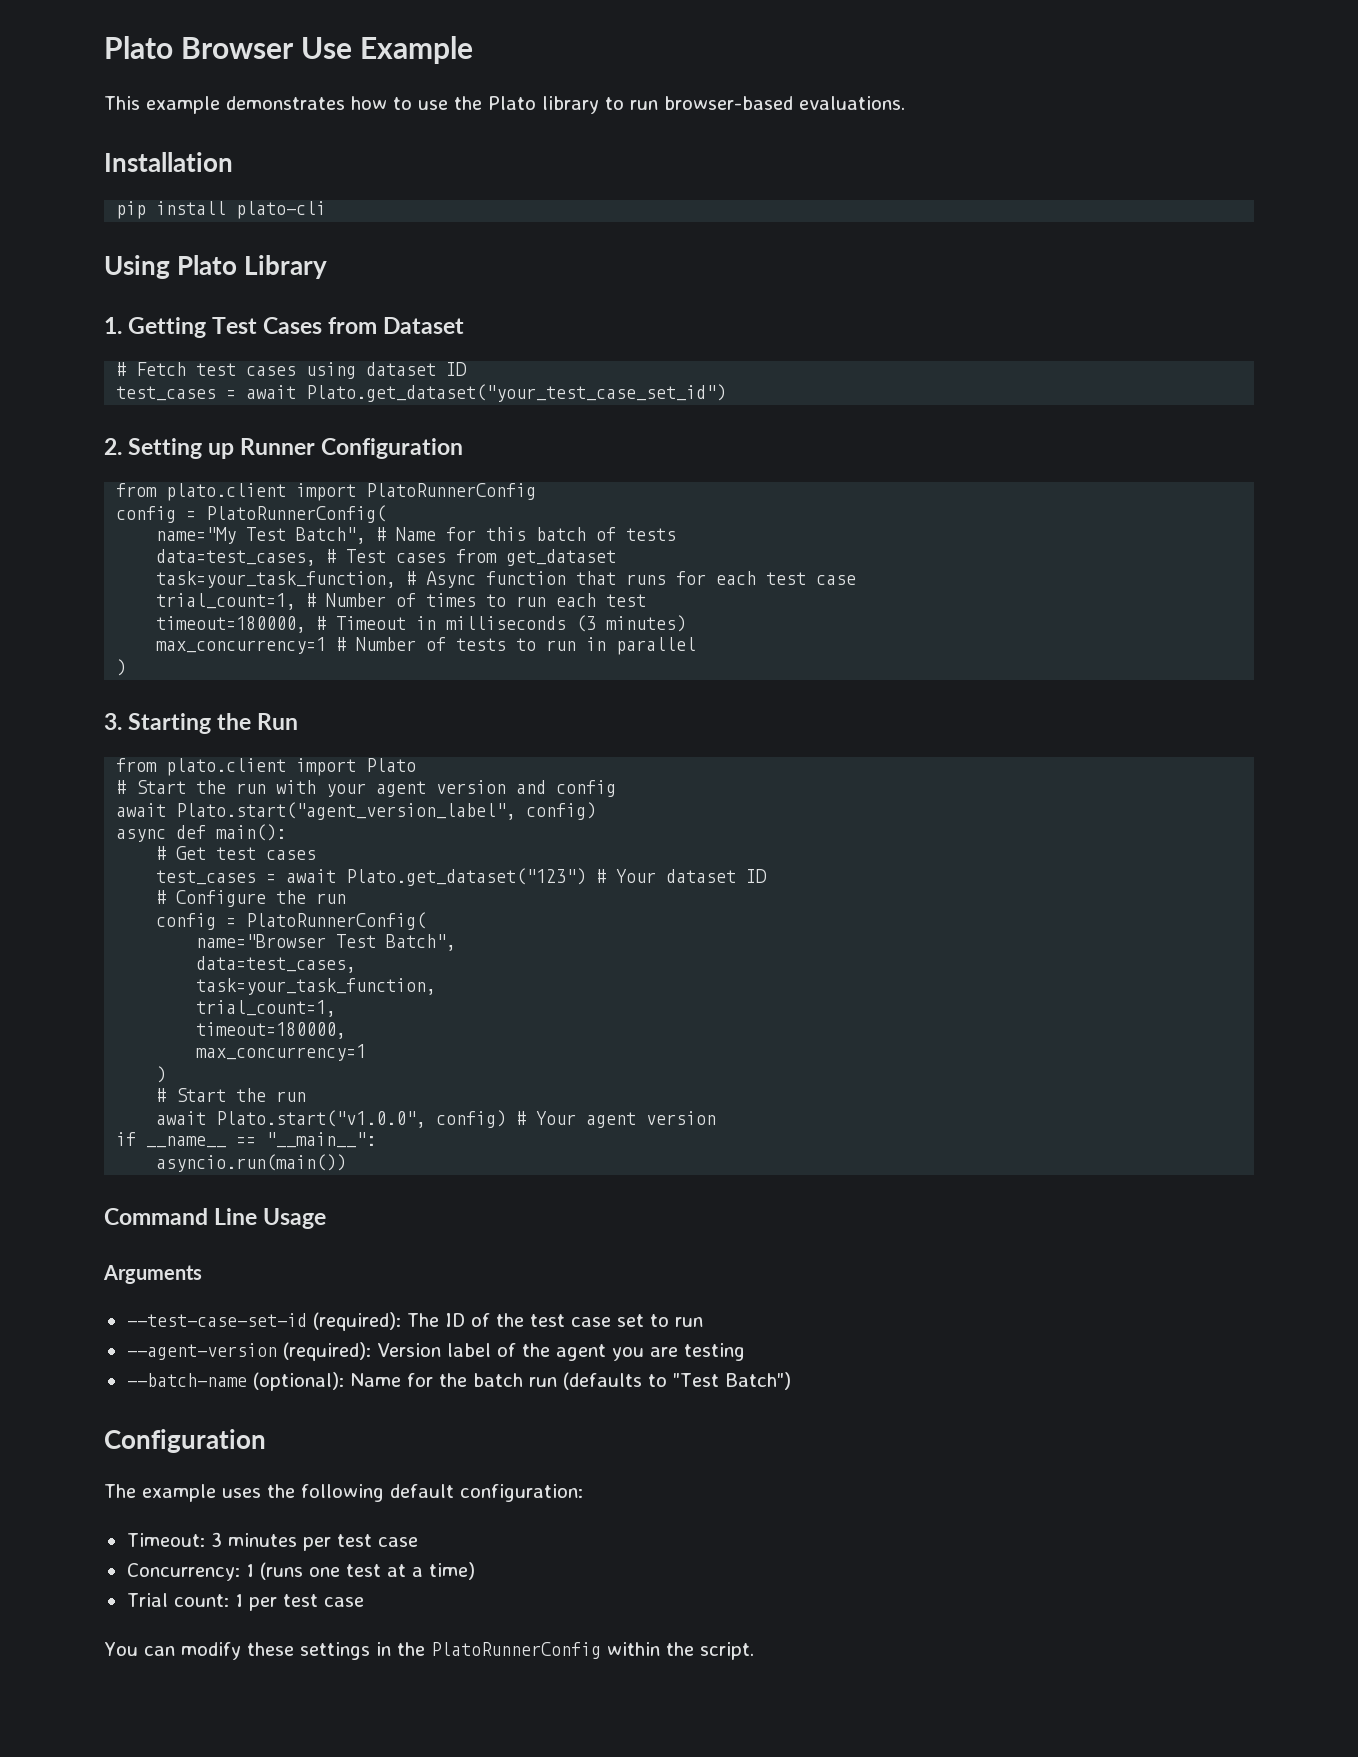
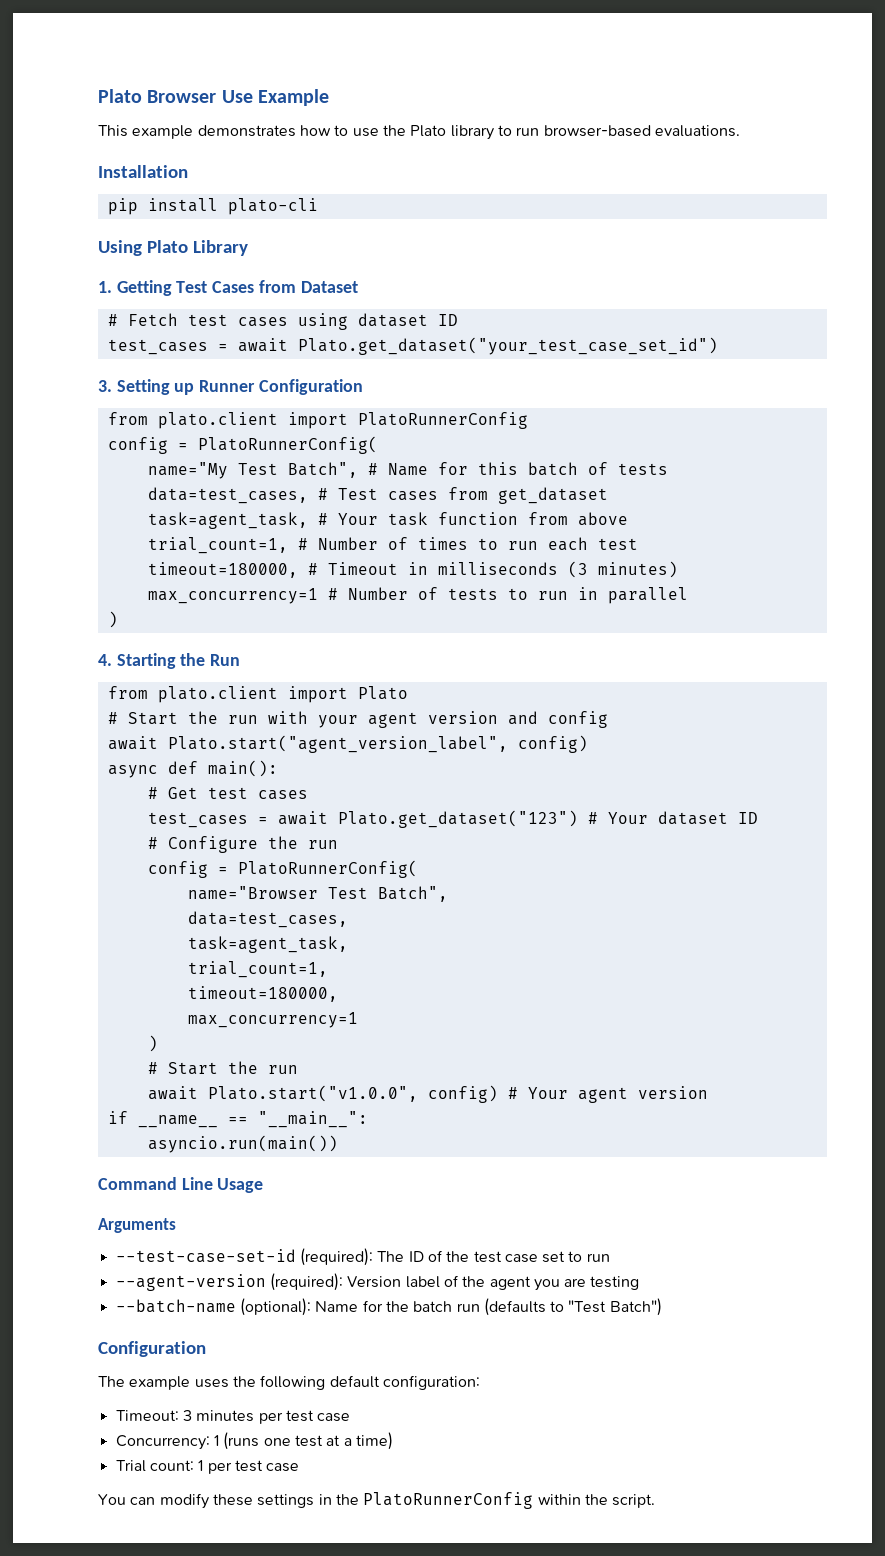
- 2. Setting up Runner Configuration
+ 3. Setting up Runner Configuration
- task=your_task_function, # Async function that runs for each test case
+ task=agent_task, # Your task function from above
- 3. Starting the Run
+ 4. Starting the Run
  name="Browser Test Batch",
  data=test_cases,
- task=your_task_function,
+ task=agent_task,

